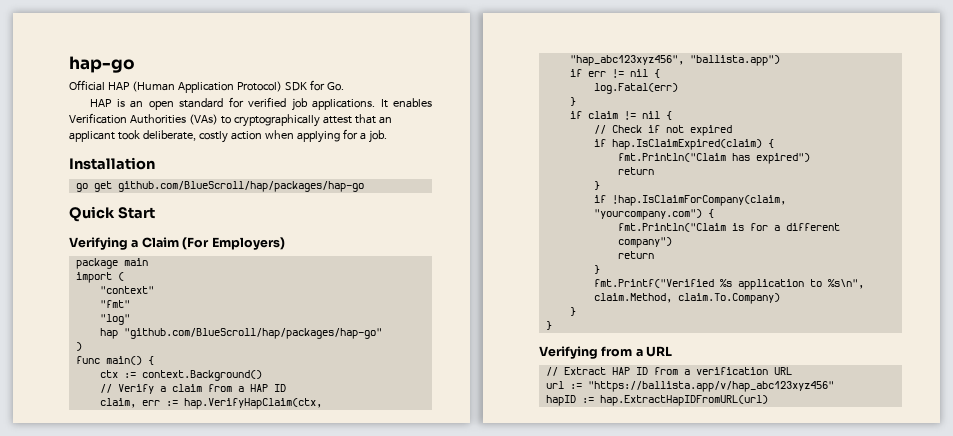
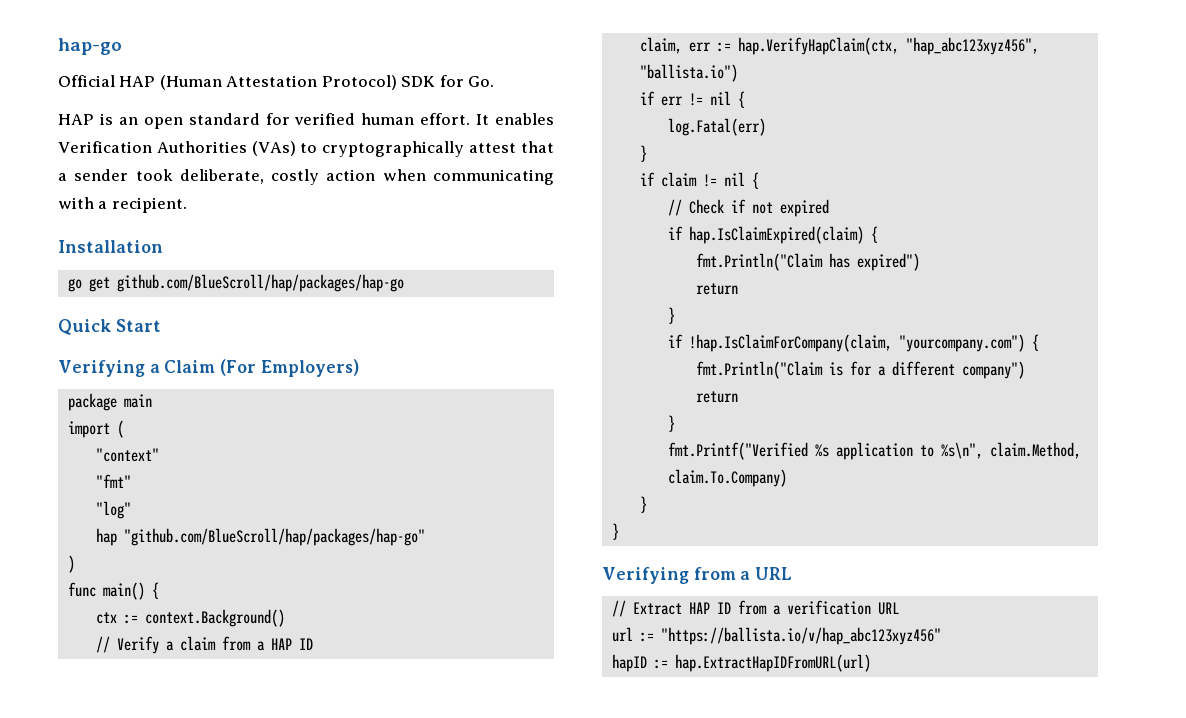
- Official HAP (Human Application Protocol) SDK for Go.
+ Official HAP (Human Attestation Protocol) SDK for Go.
- HAP is an open standard for verified job applications.
+ HAP is an open standard for verified human effort.
- It enables Verification Authorities (VAs) to cryptographically attest that an applicant took deliberate, costly action when applying for a job.
+ It enables Verification Authorities (VAs) to cryptographically attest that a sender took deliberate, costly action when communicating with a recipient.
- claim, err := hap.VerifyHapClaim(ctx, "hap_abc123xyz456", "ballista.app")
+ claim, err := hap.VerifyHapClaim(ctx, "hap_abc123xyz456", "ballista.io")
- url := "https://ballista.app/v/hap_abc123xyz456"
+ url := "https://ballista.io/v/hap_abc123xyz456"

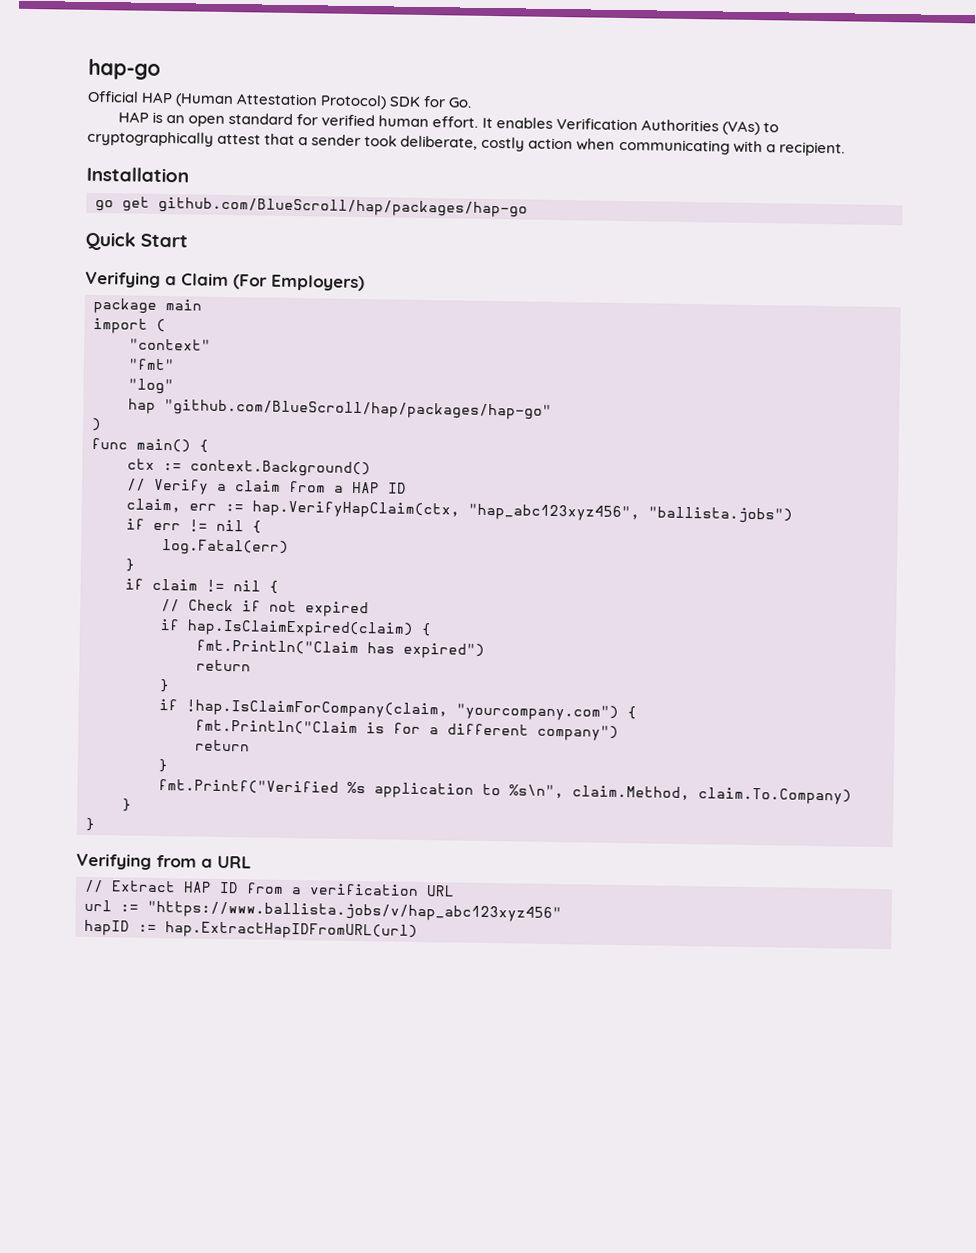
- claim, err := hap.VerifyHapClaim(ctx, "hap_abc123xyz456", "ballista.io")
+ claim, err := hap.VerifyHapClaim(ctx, "hap_abc123xyz456", "ballista.jobs")
- url := "https://ballista.io/v/hap_abc123xyz456"
+ url := "https://www.ballista.jobs/v/hap_abc123xyz456"

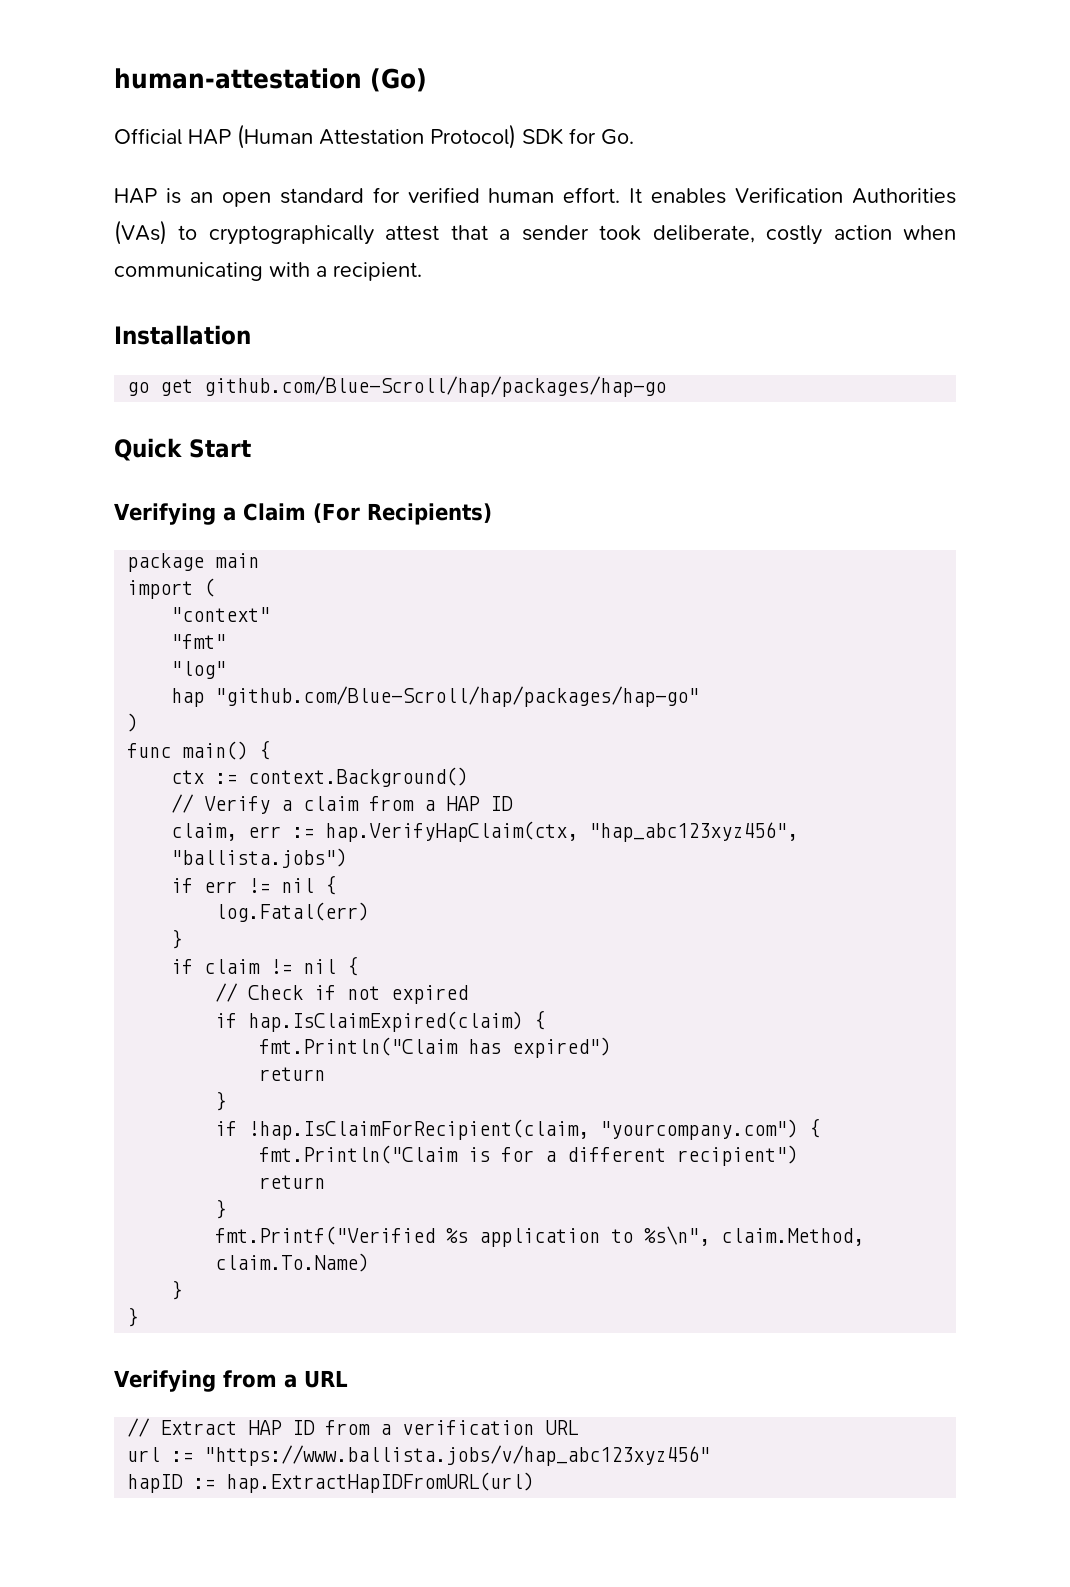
- hap-go
+ human-attestation (Go)
- go get github.com/BlueScroll/hap/packages/hap-go
+ go get github.com/Blue-Scroll/hap/packages/hap-go
- Verifying a Claim (For Employers)
+ Verifying a Claim (For Recipients)
- hap "github.com/BlueScroll/hap/packages/hap-go"
+ hap "github.com/Blue-Scroll/hap/packages/hap-go"
- if !hap.IsClaimForCompany(claim, "yourcompany.com") {
+ if !hap.IsClaimForRecipient(claim, "yourcompany.com") {
- fmt.Println("Claim is for a different company")
+ fmt.Println("Claim is for a different recipient")
- fmt.Printf("Verified %s application to %s\n", claim.Method, claim.To.Company)
+ fmt.Printf("Verified %s application to %s\n", claim.Method, claim.To.Name)

